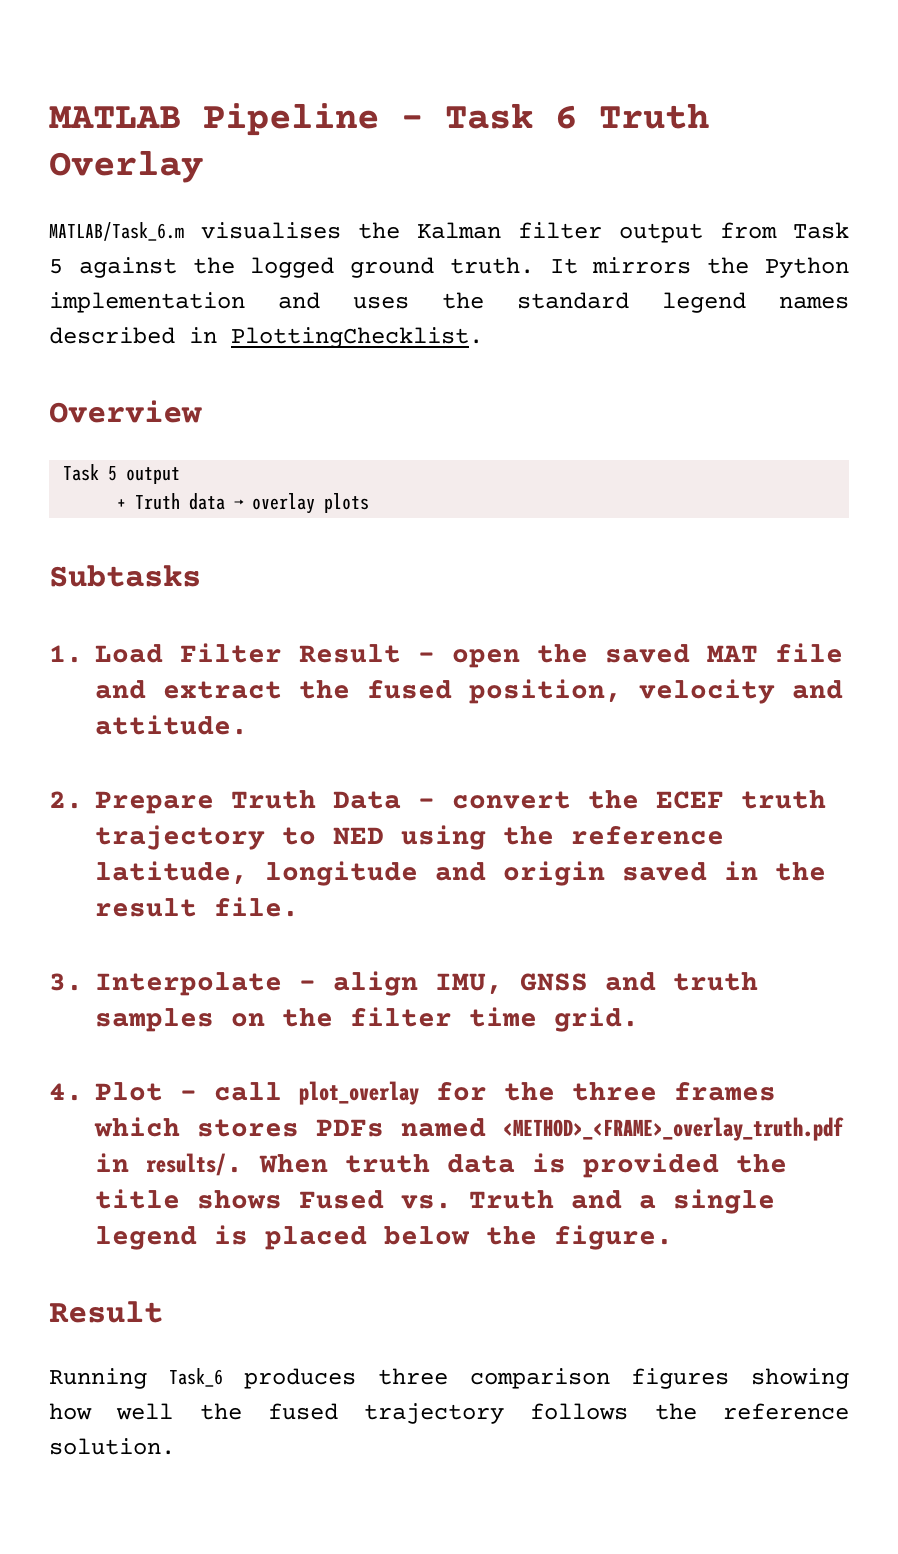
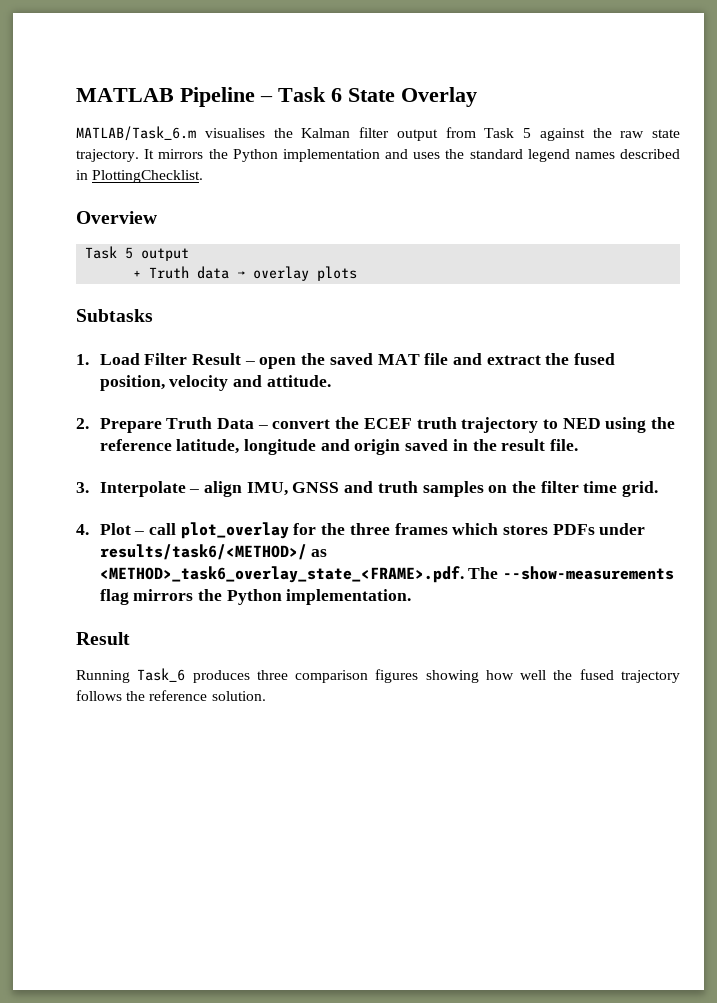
- MATLAB Pipeline – Task 6 Truth Overlay
+ MATLAB Pipeline – Task 6 State Overlay
- MATLAB/Task_6.m visualises the Kalman filter output from Task 5 against the logged ground truth.
+ MATLAB/Task_6.m visualises the Kalman filter output from Task 5 against the raw state trajectory.
- 4. Plot – call plot_overlay for the three frames which stores PDFs named <METHOD>_<FRAME>_overlay_truth.pdf in results/. When truth data is provided the title shows Fused vs. Truth and a single legend is placed below the figure.
+ 4. Plot – call plot_overlay for the three frames which stores PDFs under results/task6/<METHOD>/ as <METHOD>_task6_overlay_state_<FRAME>.pdf. The --show-measurements flag mirrors the Python implementation.

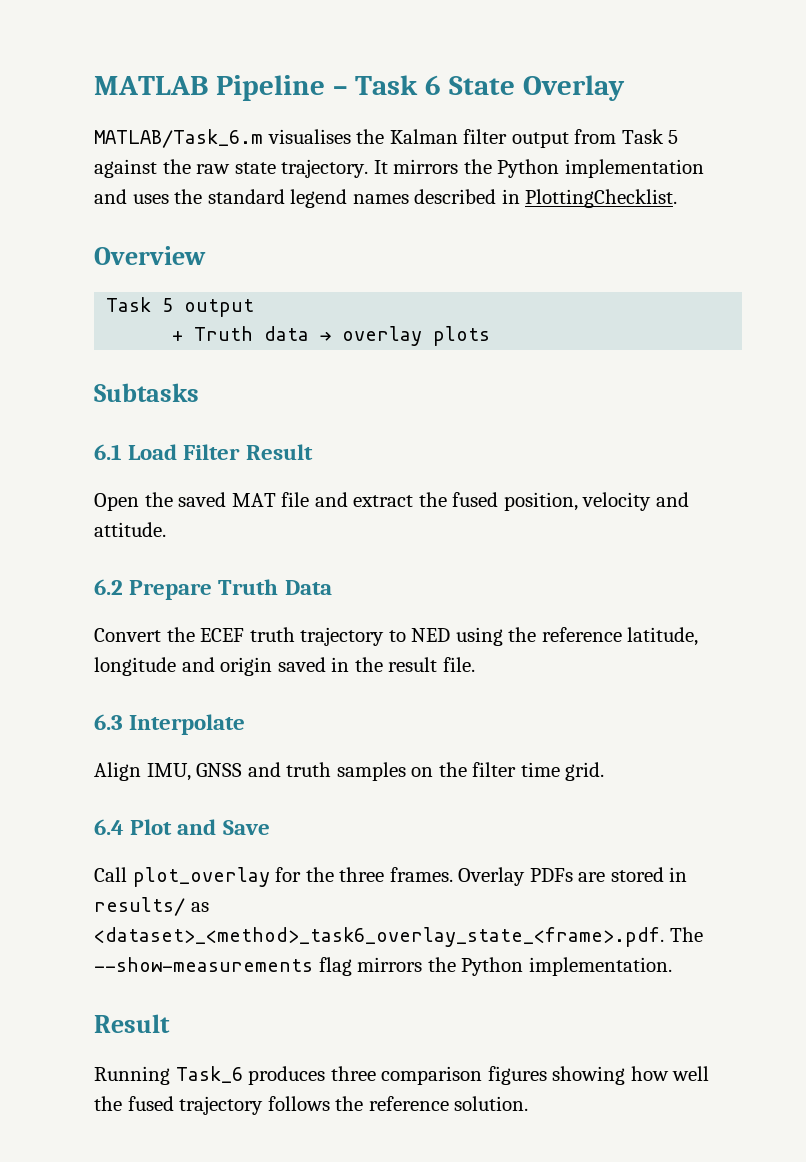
- 1. Load Filter Result – open the saved MAT file and extract the fused position, velocity and attitude.
+ 6.1 Load Filter Result
+ Open the saved MAT file and extract the fused position, velocity and attitude.
- 2. Prepare Truth Data – convert the ECEF truth trajectory to NED using the reference latitude, longitude and origin saved in the result file.
+ 6.2 Prepare Truth Data
+ Convert the ECEF truth trajectory to NED using the reference latitude, longitude and origin saved in the result file.
- 3. Interpolate – align IMU, GNSS and truth samples on the filter time grid.
+ 6.3 Interpolate
+ Align IMU, GNSS and truth samples on the filter time grid.
- 4. Plot – call plot_overlay for the three frames which stores PDFs under results/task6/<METHOD>/ as <METHOD>_task6_overlay_state_<FRAME>.pdf. The --show-measurements flag mirrors the Python implementation.
+ 6.4 Plot and Save
+ Call plot_overlay for the three frames. Overlay PDFs are stored in results/ as <dataset>_<method>_task6_overlay_state_<frame>.pdf. The --show-measurements flag mirrors the Python implementation.

